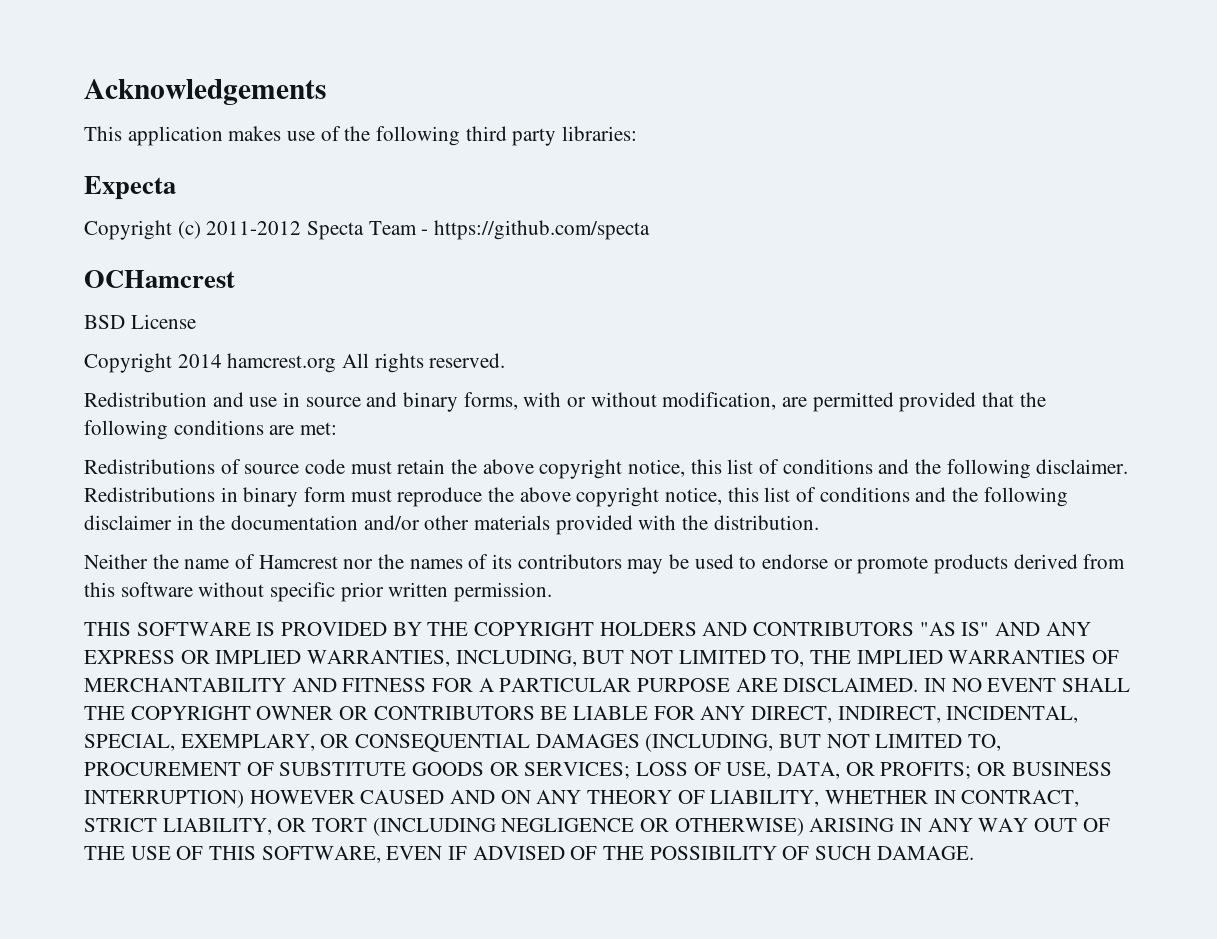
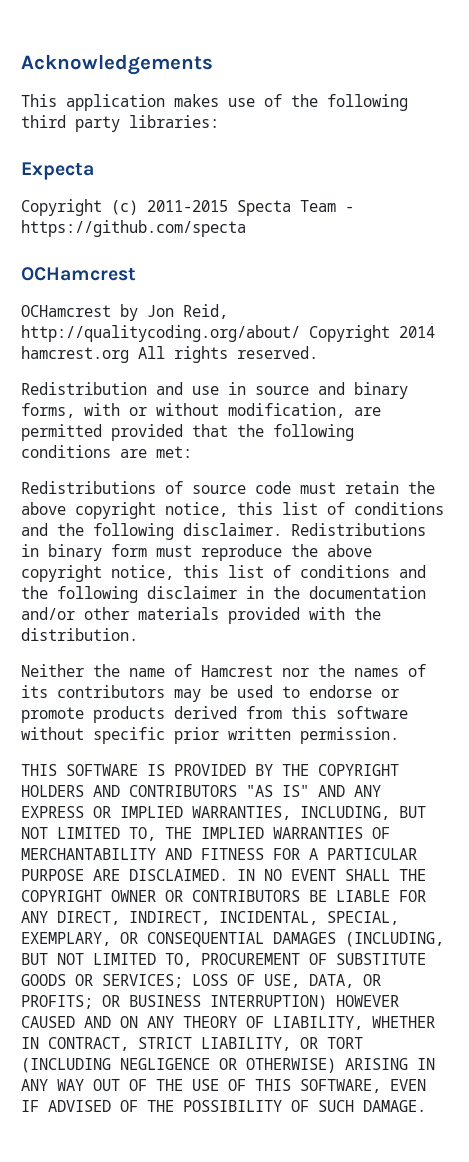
- Copyright (c) 2011-2012 Specta Team - https://github.com/specta
+ Copyright (c) 2011-2015 Specta Team - https://github.com/specta
- BSD License
- Copyright 2014 hamcrest.org All rights reserved.
+ OCHamcrest by Jon Reid, http://qualitycoding.org/about/ Copyright 2014 hamcrest.org All rights reserved.

